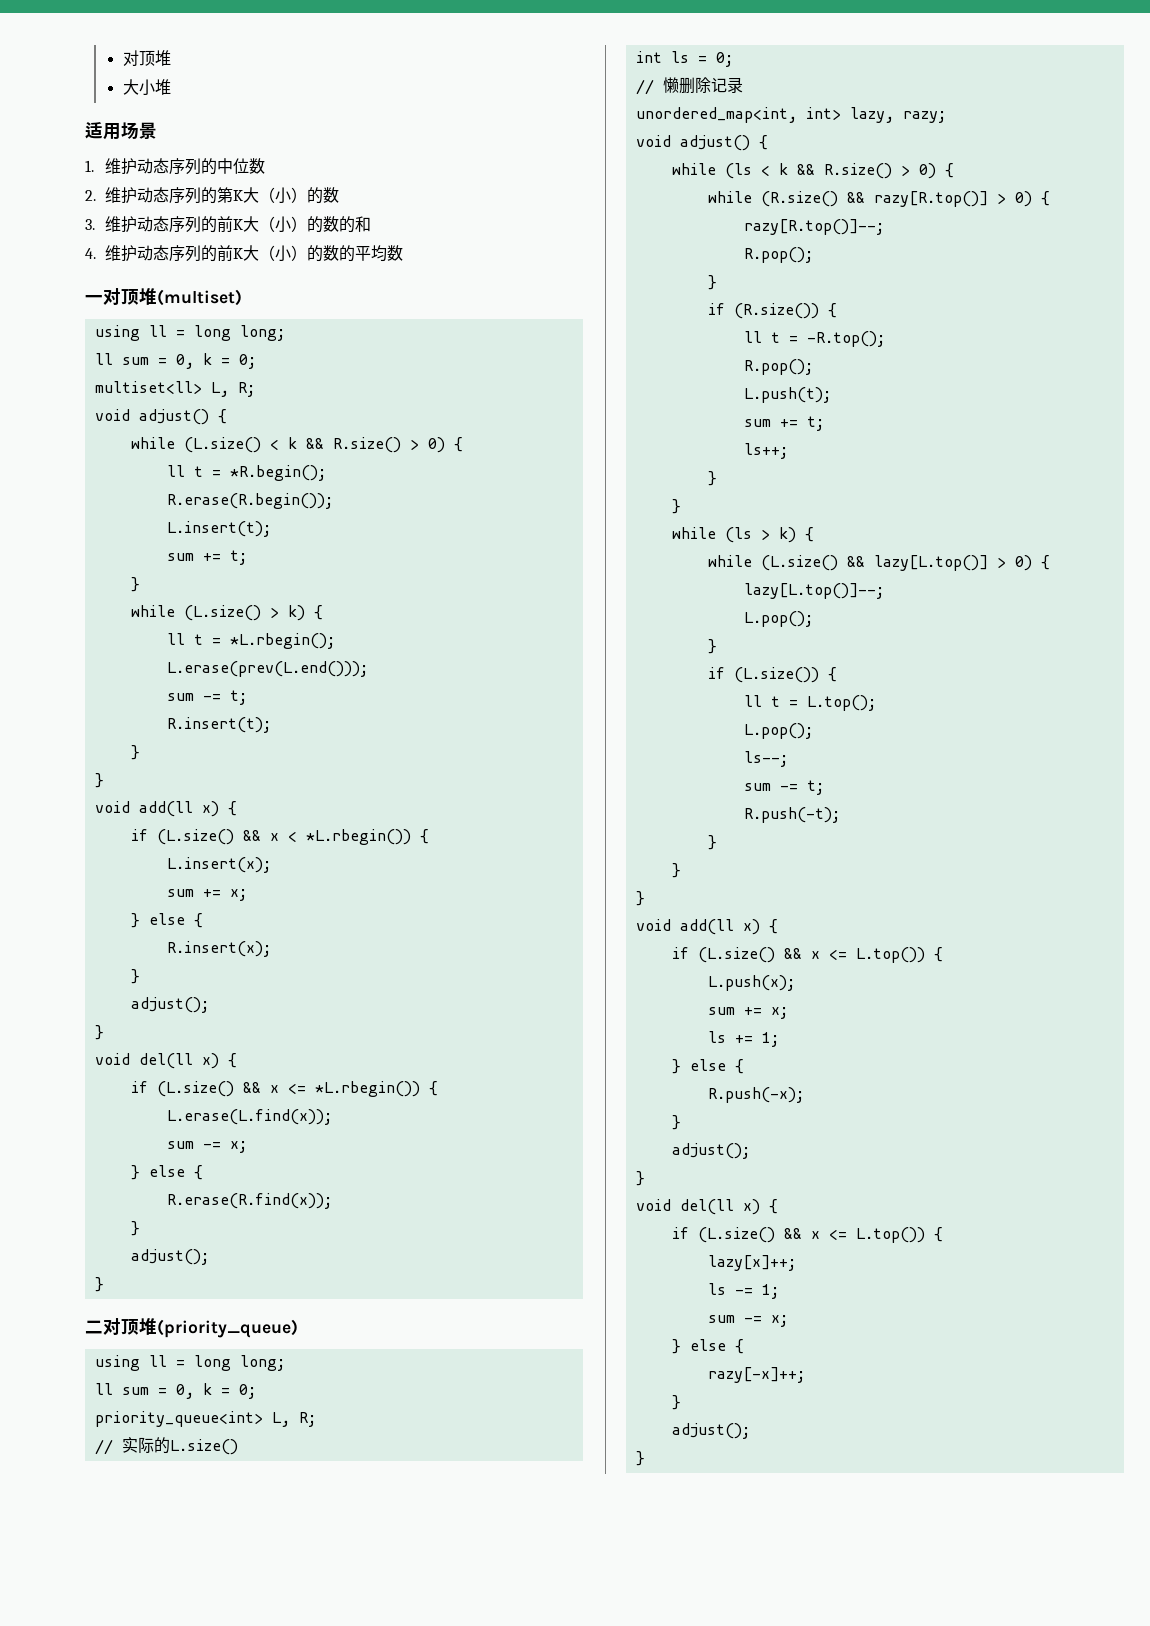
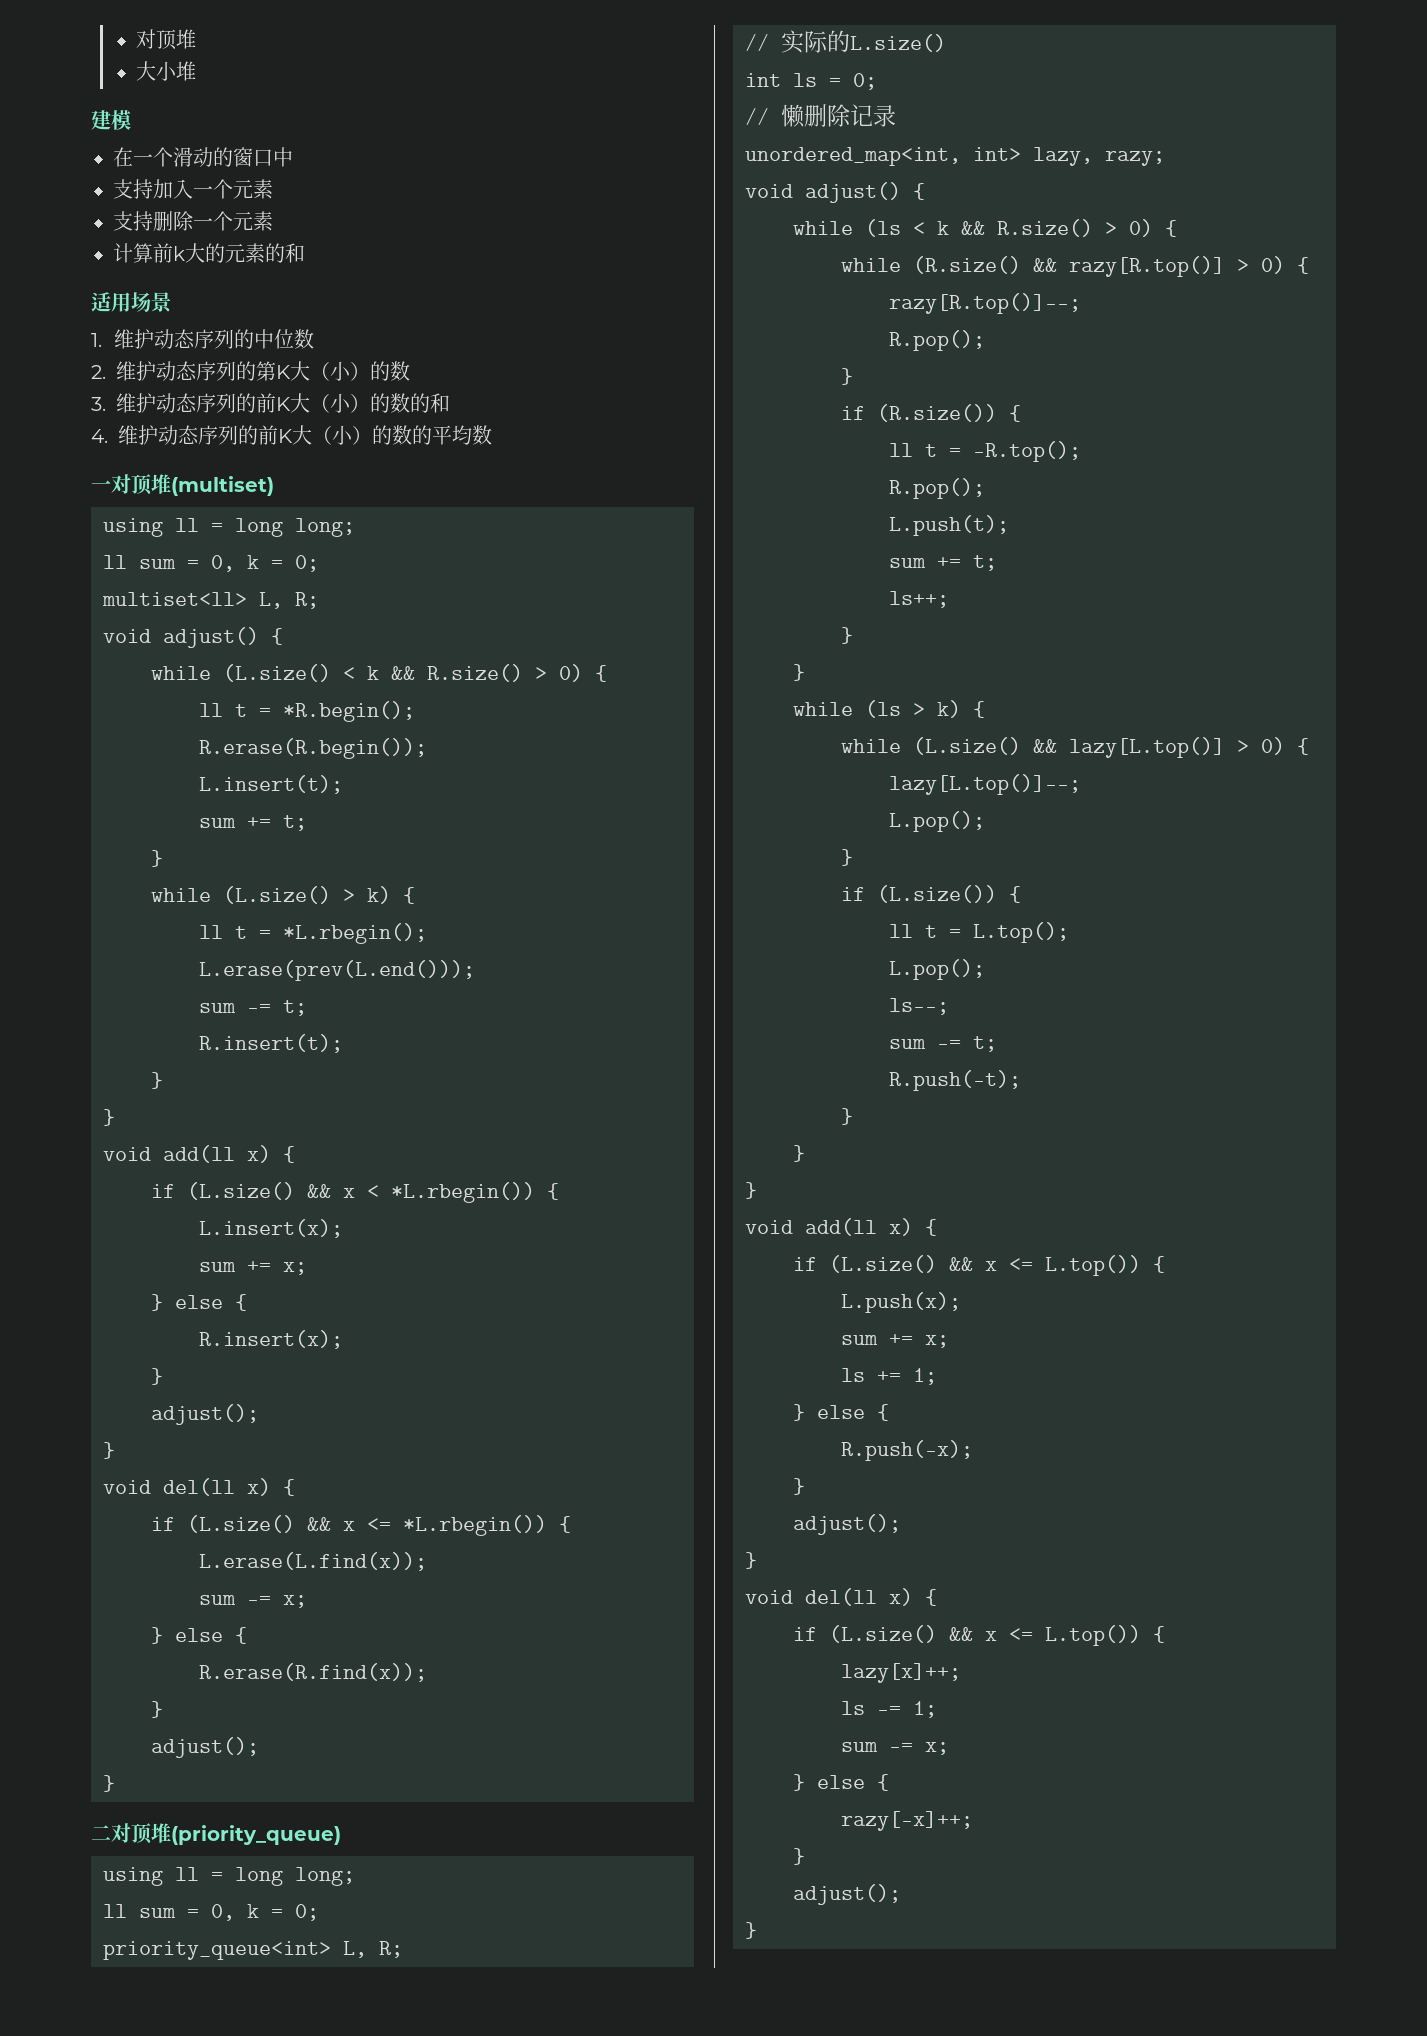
+ 建模
+ 在一个滑动的窗口中
+ 支持加入一个元素
+ 支持删除一个元素
+ 计算前k大的元素的和

